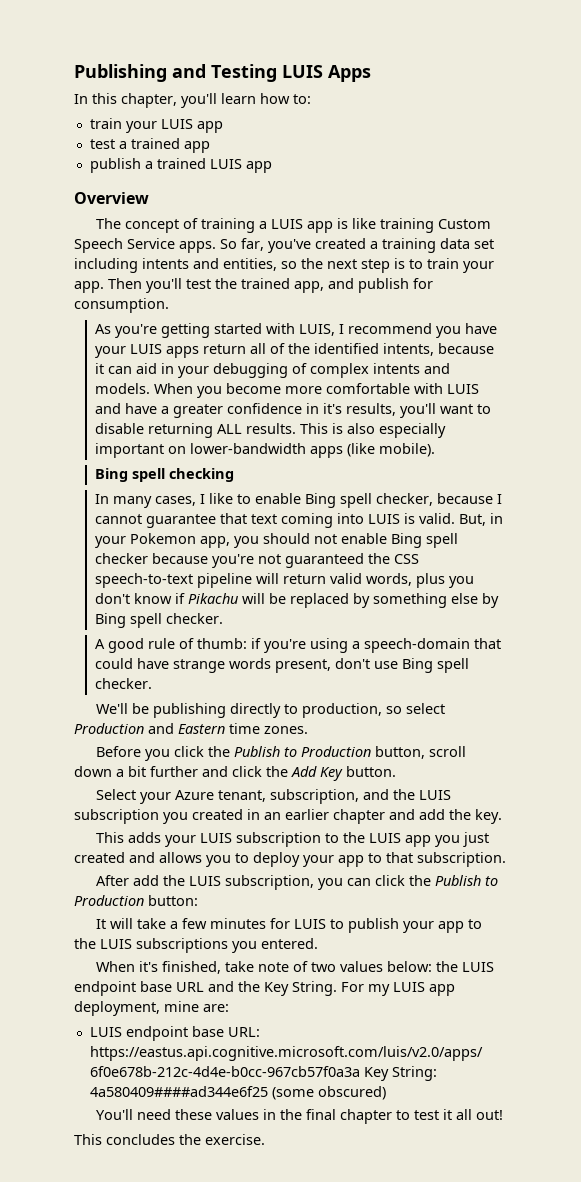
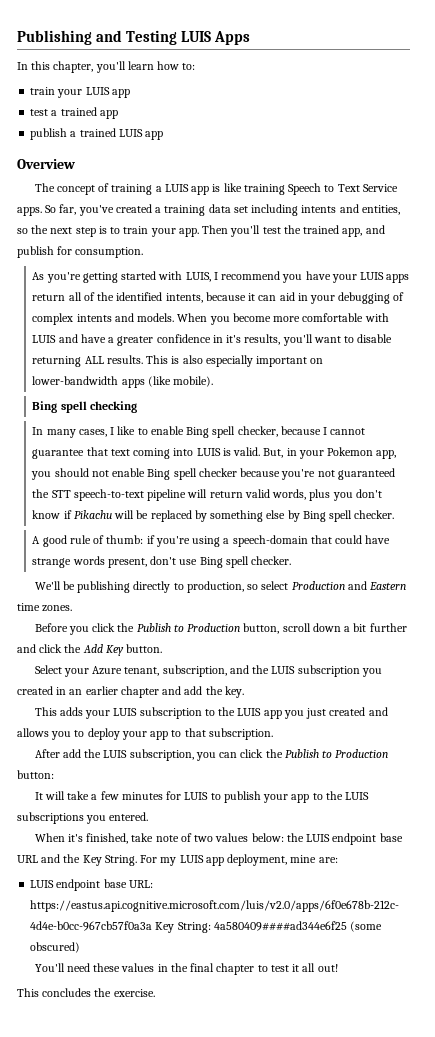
- The concept of training a LUIS app is like training Custom Speech Service apps.
+ The concept of training a LUIS app is like training Speech to Text Service apps.
- But, in your Pokemon app, you should not enable Bing spell checker because you're not guaranteed the CSS speech-to-text pipeline will return valid words, plus you don't know if Pikachu will be replaced by something else by Bing spell checker.
+ But, in your Pokemon app, you should not enable Bing spell checker because you're not guaranteed the STT speech-to-text pipeline will return valid words, plus you don't know if Pikachu will be replaced by something else by Bing spell checker.

